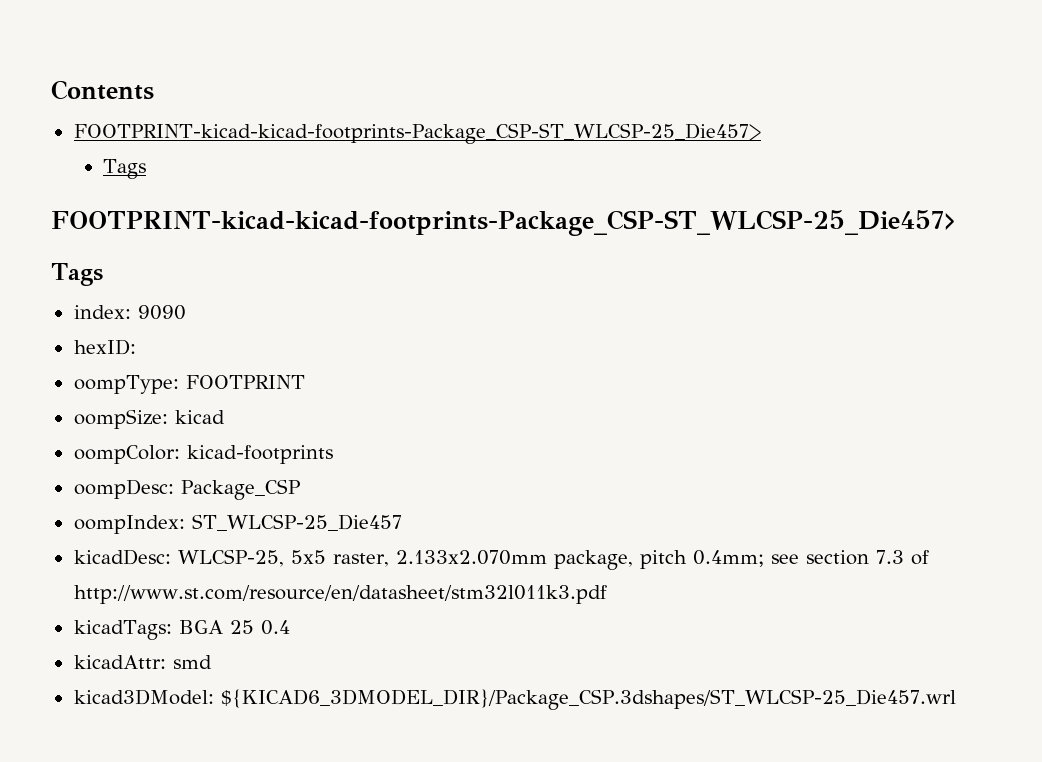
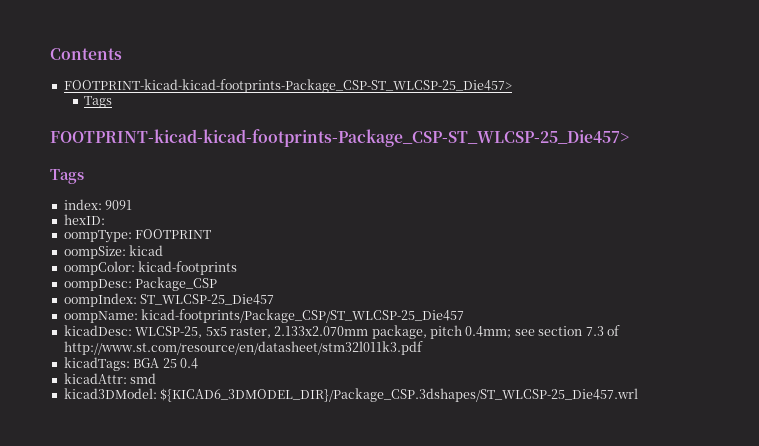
- index: 9090
+ index: 9091
+ oompName: kicad-footprints/Package_CSP/ST_WLCSP-25_Die457

